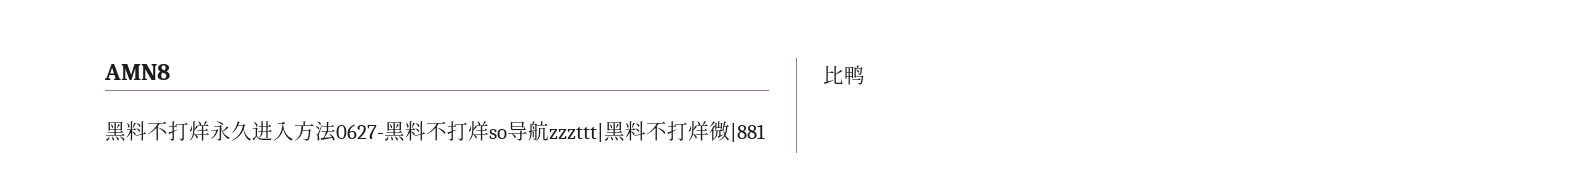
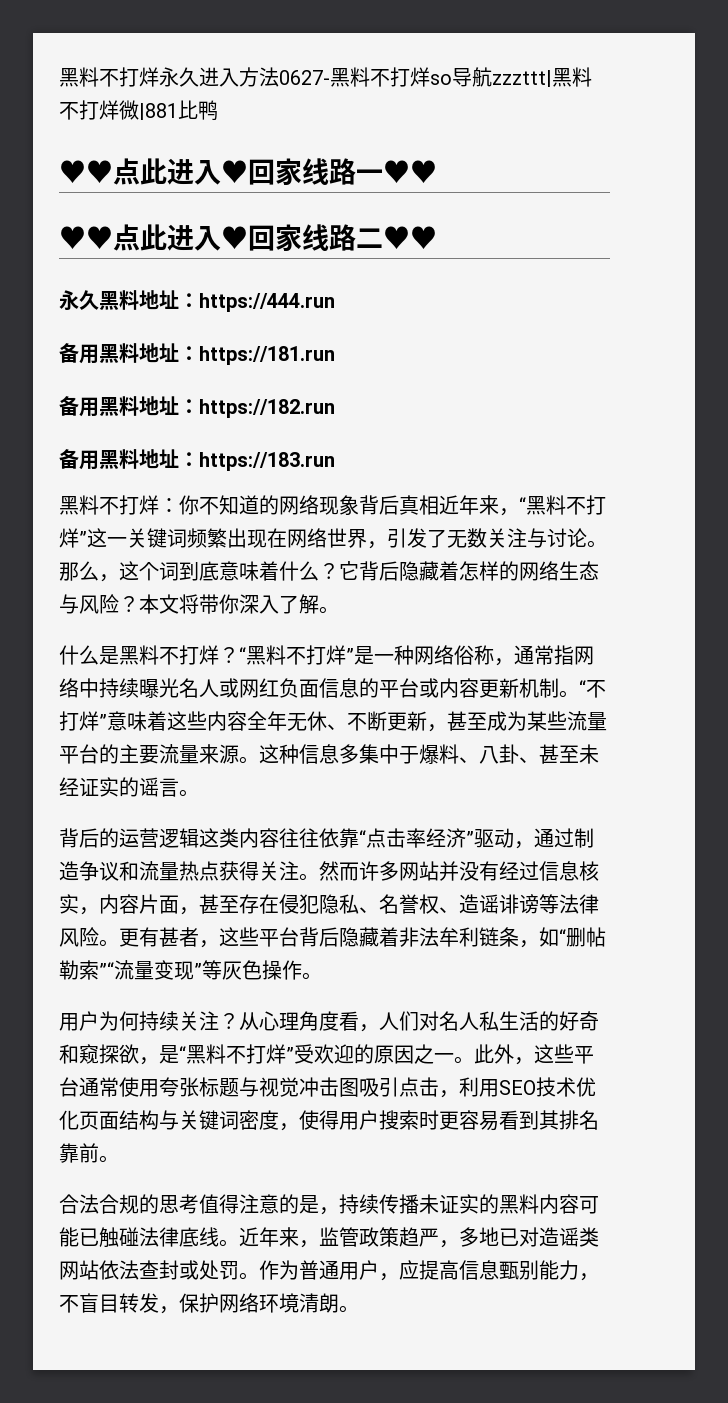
- AMN8
+ ♥♥点此进入♥回家线路一♥♥
+ ♥♥点此进入♥回家线路二♥♥
+ 永久黑料地址：https://444.run
+ 备用黑料地址：https://181.run
+ 备用黑料地址：https://182.run
+ 备用黑料地址：https://183.run
+ 黑料不打烊：你不知道的网络现象背后真相近年来，“黑料不打烊”这一关键词频繁出现在网络世界，引发了无数关注与讨论。那么，这个词到底意味着什么？它背后隐藏着怎样的网络生态与风险？本文将带你深入了解。
+ 什么是黑料不打烊？“黑料不打烊”是一种网络俗称，通常指网络中持续曝光名人或网红负面信息的平台或内容更新机制。“不打烊”意味着这些内容全年无休、不断更新，甚至成为某些流量平台的主要流量来源。这种信息多集中于爆料、八卦、甚至未经证实的谣言。
+ 背后的运营逻辑这类内容往往依靠“点击率经济”驱动，通过制造争议和流量热点获得关注。然而许多网站并没有经过信息核实，内容片面，甚至存在侵犯隐私、名誉权、造谣诽谤等法律风险。更有甚者，这些平台背后隐藏着非法牟利链条，如“删帖勒索”“流量变现”等灰色操作。
+ 用户为何持续关注？从心理角度看，人们对名人私生活的好奇和窥探欲，是“黑料不打烊”受欢迎的原因之一。此外，这些平台通常使用夸张标题与视觉冲击图吸引点击，利用SEO技术优化页面结构与关键词密度，使得用户搜索时更容易看到其排名靠前。
+ 合法合规的思考值得注意的是，持续传播未证实的黑料内容可能已触碰法律底线。近年来，监管政策趋严，多地已对造谣类网站依法查封或处罚。作为普通用户，应提高信息甄别能力，不盲目转发，保护网络环境清朗。

